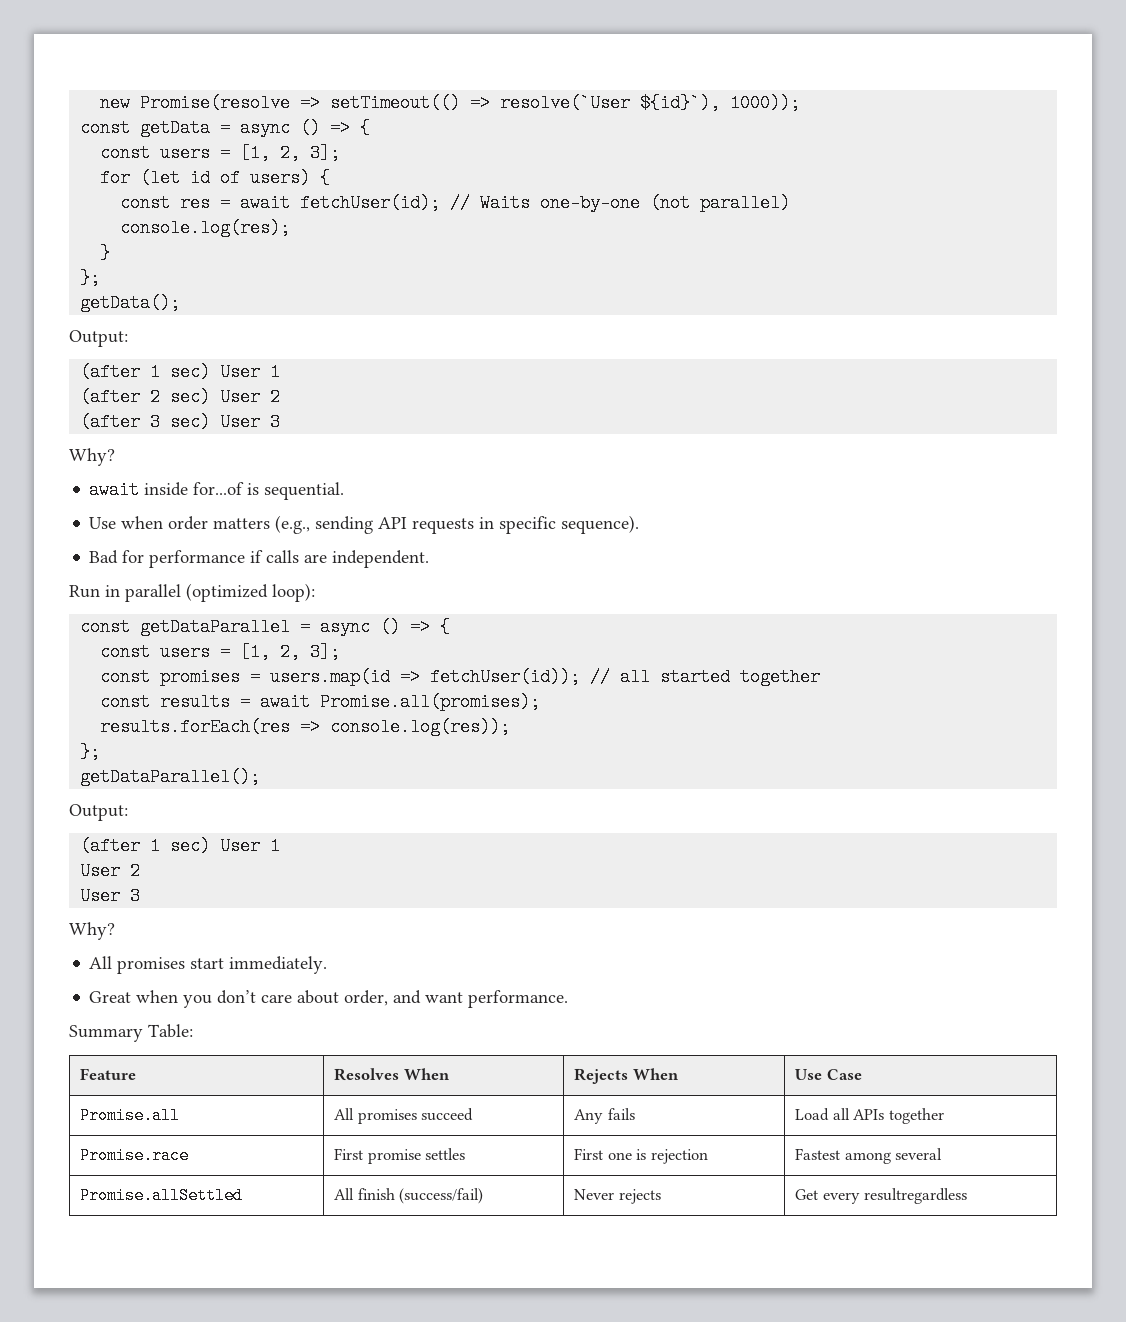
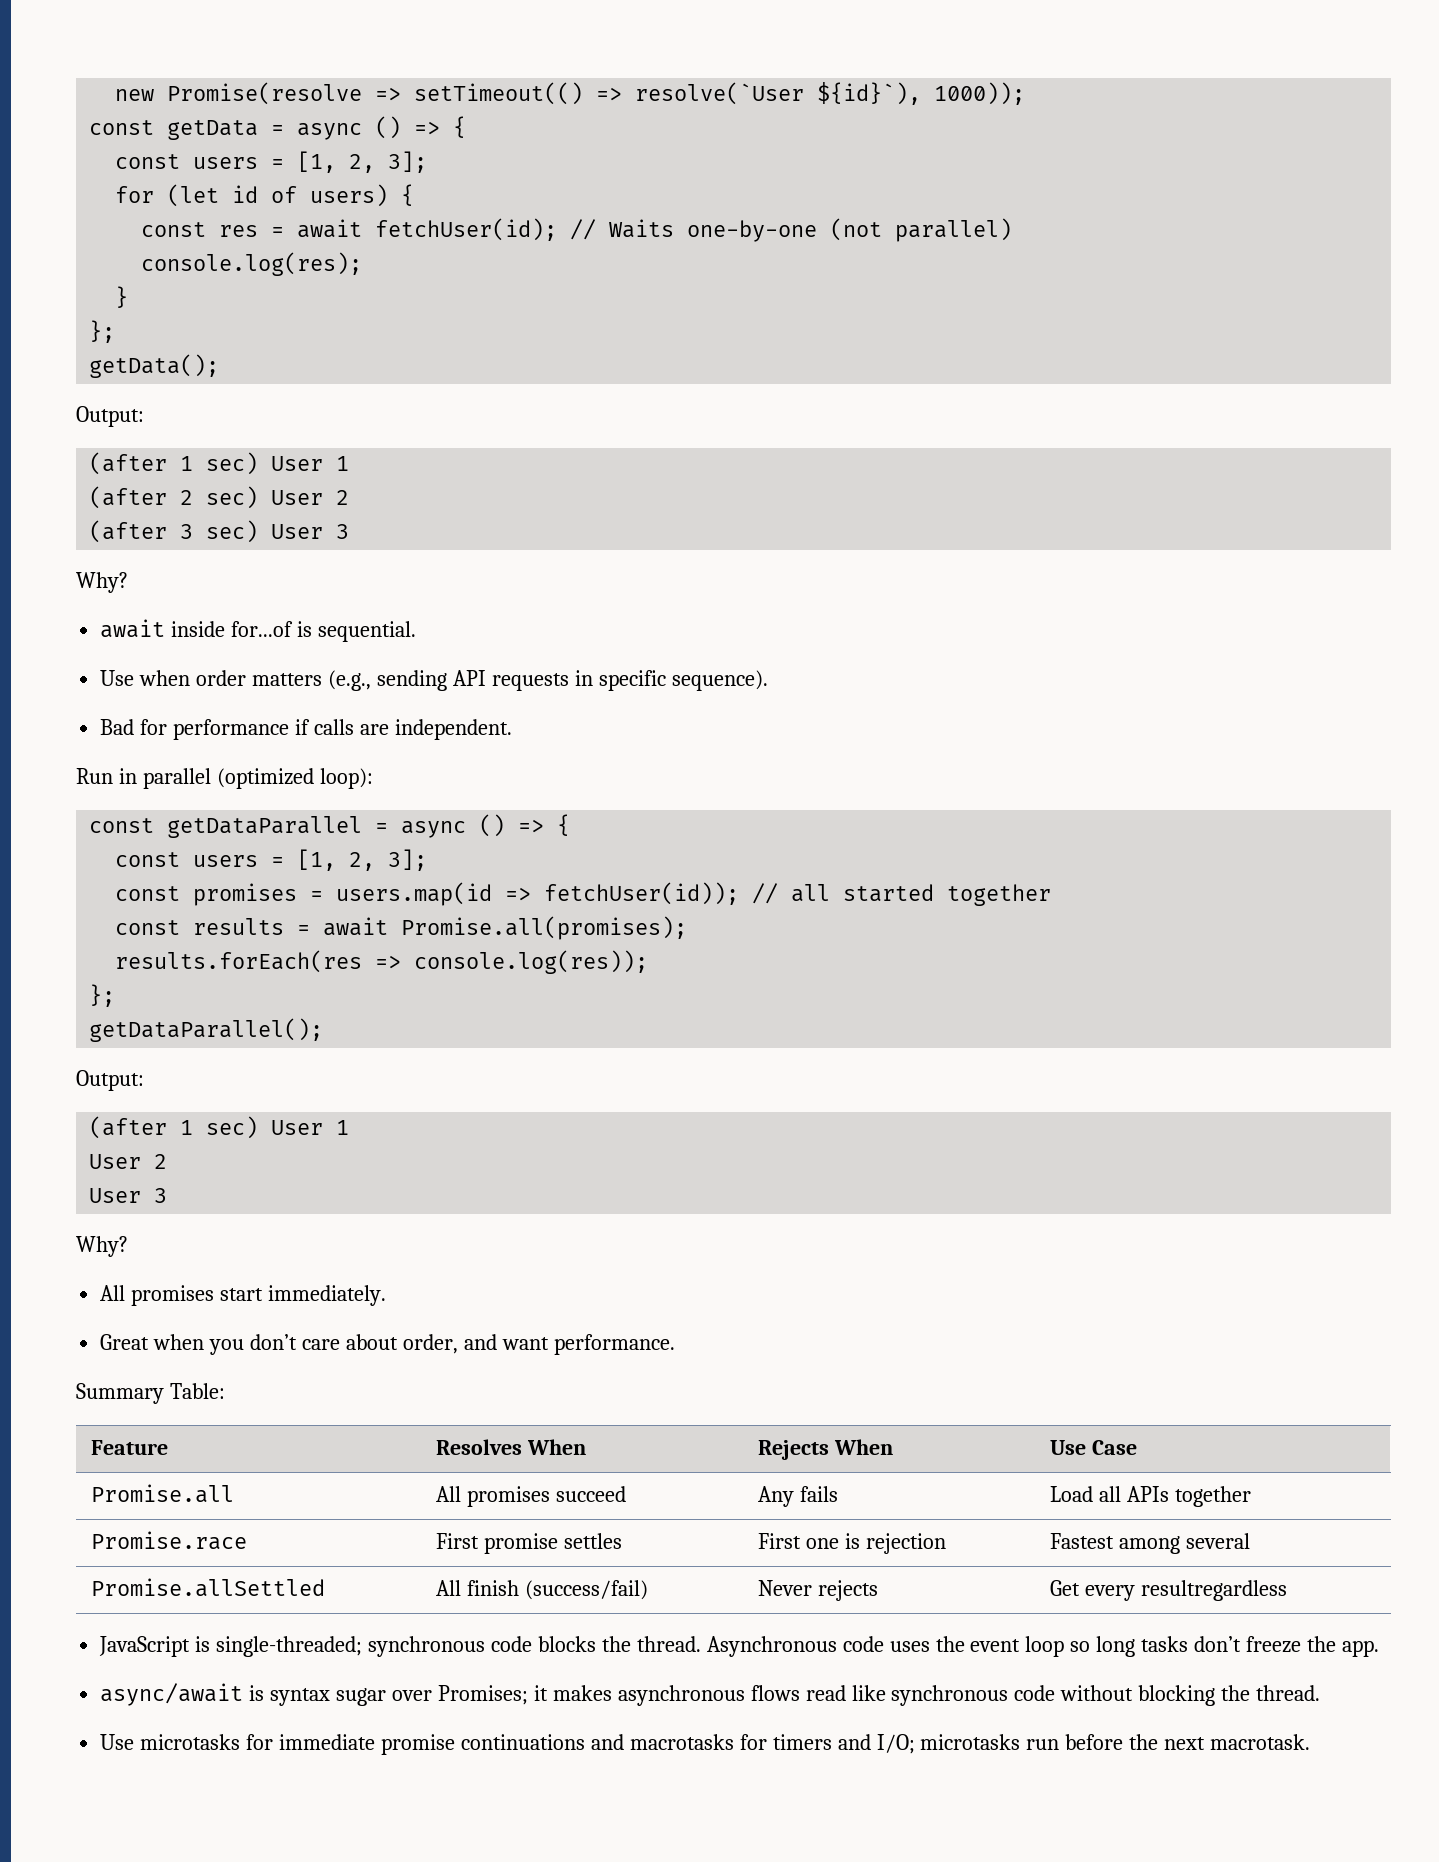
+ JavaScript is single-threaded; synchronous code blocks the thread. Asynchronous code uses the event loop so long tasks don’t freeze the app.
+ async/await is syntax sugar over Promises; it makes asynchronous flows read like synchronous code without blocking the thread.
+ Use microtasks for immediate promise continuations and macrotasks for timers and I/O; microtasks run before the next macrotask.

